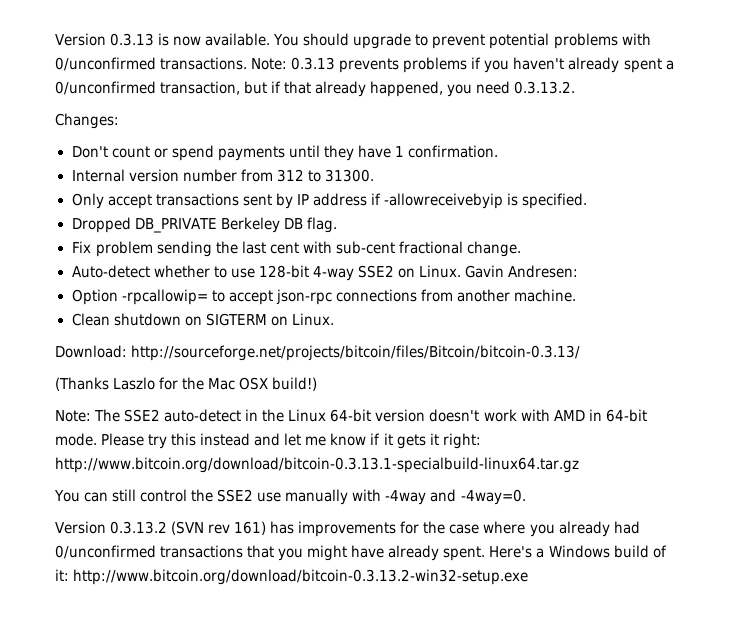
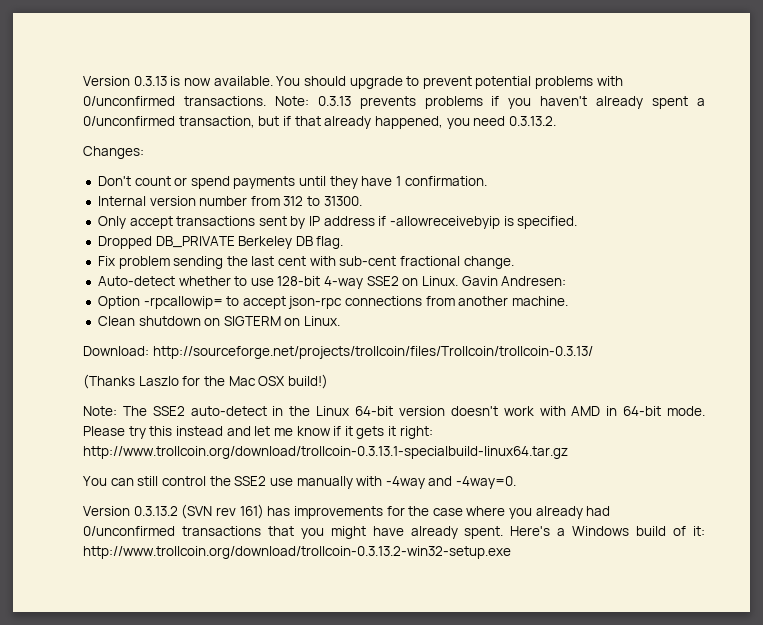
- Download: http://sourceforge.net/projects/bitcoin/files/Bitcoin/bitcoin-0.3.13/
+ Download: http://sourceforge.net/projects/trollcoin/files/Trollcoin/trollcoin-0.3.13/
- Please try this instead and let me know if it gets it right: http://www.bitcoin.org/download/bitcoin-0.3.13.1-specialbuild-linux64.tar.gz
+ Please try this instead and let me know if it gets it right: http://www.trollcoin.org/download/trollcoin-0.3.13.1-specialbuild-linux64.tar.gz
- Here's a Windows build of it: http://www.bitcoin.org/download/bitcoin-0.3.13.2-win32-setup.exe
+ Here's a Windows build of it: http://www.trollcoin.org/download/trollcoin-0.3.13.2-win32-setup.exe

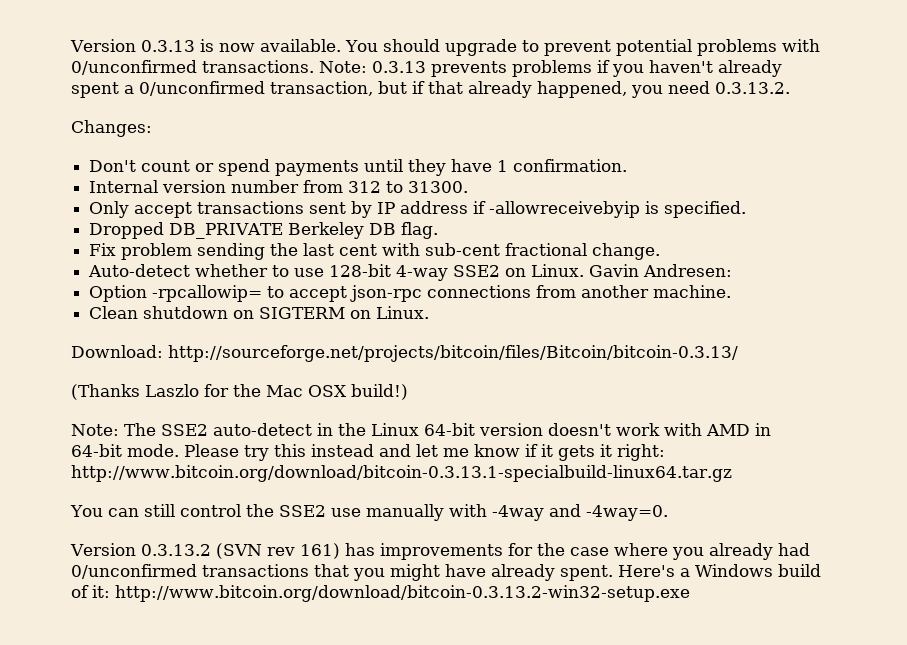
- Download: http://sourceforge.net/projects/trollcoin/files/Trollcoin/trollcoin-0.3.13/
+ Download: http://sourceforge.net/projects/bitcoin/files/Bitcoin/bitcoin-0.3.13/
- Please try this instead and let me know if it gets it right: http://www.trollcoin.org/download/trollcoin-0.3.13.1-specialbuild-linux64.tar.gz
+ Please try this instead and let me know if it gets it right: http://www.bitcoin.org/download/bitcoin-0.3.13.1-specialbuild-linux64.tar.gz
- Here's a Windows build of it: http://www.trollcoin.org/download/trollcoin-0.3.13.2-win32-setup.exe
+ Here's a Windows build of it: http://www.bitcoin.org/download/bitcoin-0.3.13.2-win32-setup.exe

